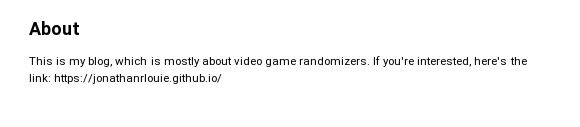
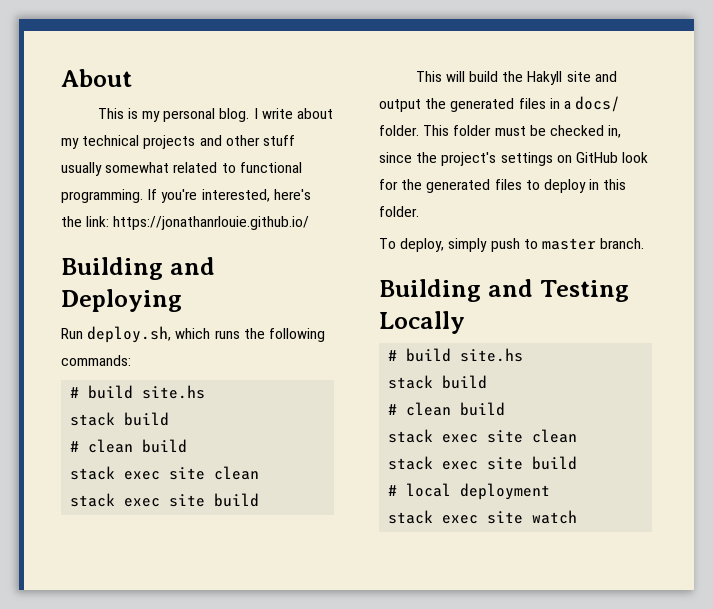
- This is my blog, which is mostly about video game randomizers.
+ This is my personal blog. I write about my technical projects and other stuff usually somewhat related to functional programming.
+ Building and Deploying
+ Run deploy.sh, which runs the following commands:
+ # build site.hs
+ stack build
+ # clean build
+ stack exec site clean
+ stack exec site build
+ This will build the Hakyll site and output the generated files in a docs/ folder. This folder must be checked in, since the project's settings on GitHub look for the generated files to deploy in this folder.
+ To deploy, simply push to master branch.
+ Building and Testing Locally
+ # build site.hs
+ stack build
+ # clean build
+ stack exec site clean
+ stack exec site build
+ # local deployment
+ stack exec site watch

